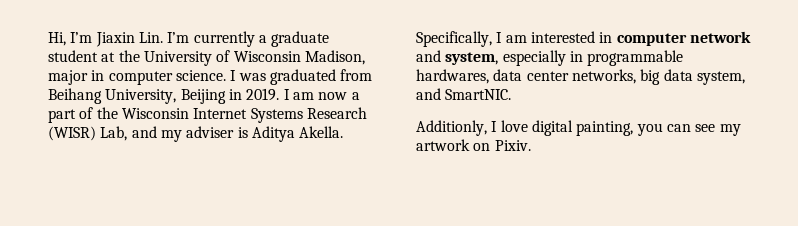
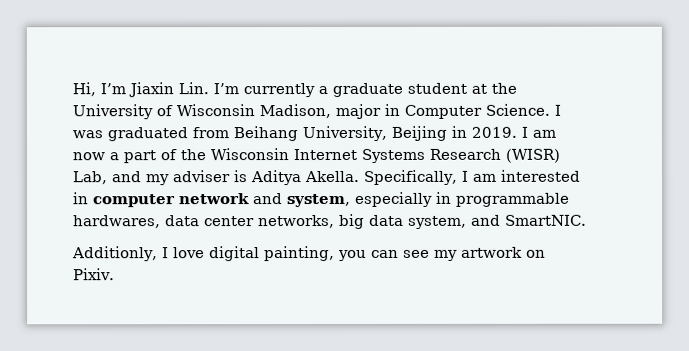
- Hi, I’m Jiaxin Lin. I’m currently a graduate student at the University of Wisconsin Madison, major in computer science.
+ Hi, I’m Jiaxin Lin. I’m currently a graduate student at the University of Wisconsin Madison, major in Computer Science.

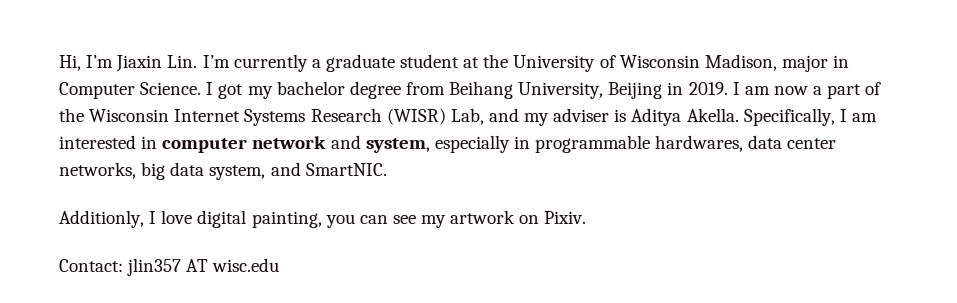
- I was graduated from Beihang University, Beijing in 2019.
+ I got my bachelor degree from Beihang University, Beijing in 2019.
+ Contact: jlin357 AT wisc.edu

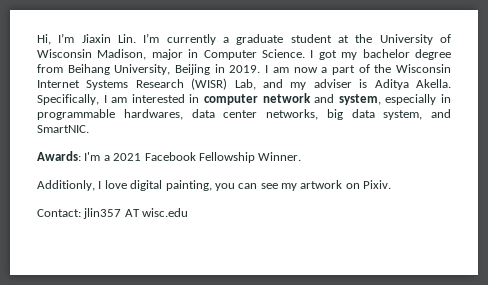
+ Awards: I'm a 2021 Facebook Fellowship Winner.

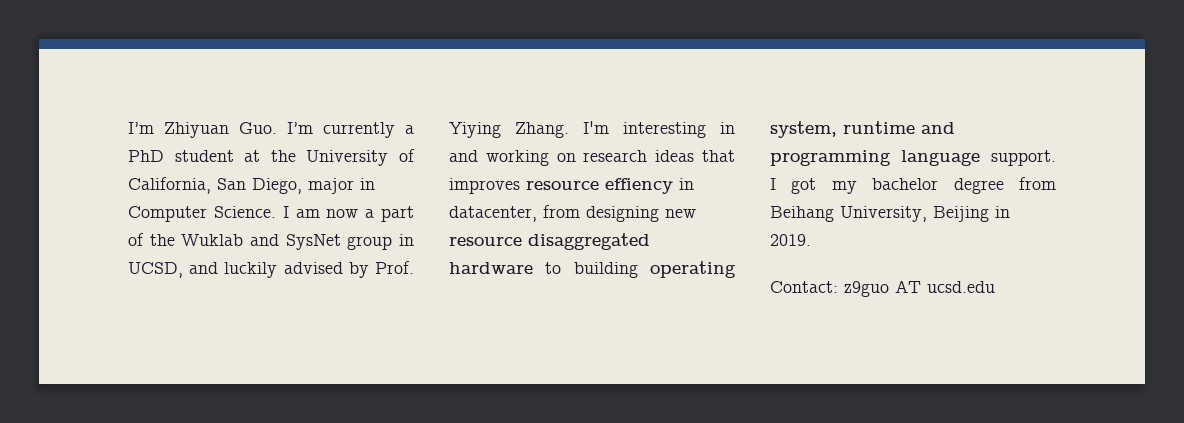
- Hi, I’m Jiaxin Lin. I’m currently a graduate student at the University of Wisconsin Madison, major in Computer Science.
+ I’m Zhiyuan Guo. I’m currently a PhD student at the University of California, San Diego, major in Computer Science.
- I got my bachelor degree from Beihang University, Beijing in 2019. I am now a part of the Wisconsin Internet Systems Research (WISR) Lab, and my adviser is Aditya Akella. Specifically, I am interested in computer network and system, especially in programmable hardwares, data center networks, big data system, and SmartNIC.
- Awards: I'm a 2021 Facebook Fellowship Winner.
- Additionly, I love digital painting, you can see my artwork on Pixiv.
- Contact: jlin357 AT wisc.edu
+ I am now a part of the Wuklab and SysNet group in UCSD, and luckily advised by Prof. Yiying Zhang. I'm interesting in and working on research ideas that improves resource effiency in datacenter, from designing new resource disaggregated hardware to building operating system, runtime and programming language support. I got my bachelor degree from Beihang University, Beijing in 2019.
+ Contact: z9guo AT ucsd.edu

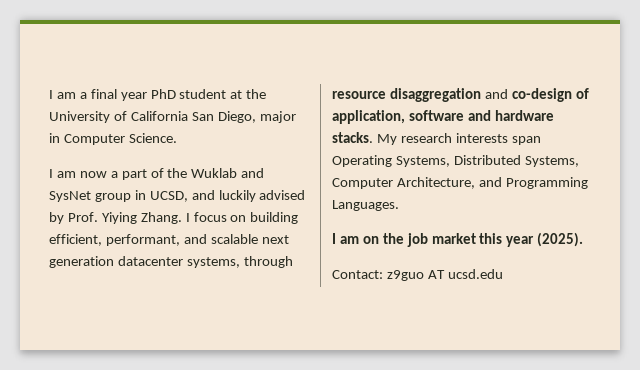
- I’m Zhiyuan Guo. I’m currently a PhD student at the University of California, San Diego, major in Computer Science. I am now a part of the Wuklab and SysNet group in UCSD, and luckily advised by Prof. Yiying Zhang.
+ I am a final year PhD student at the University of California San Diego, major in Computer Science.
+ I am now a part of the Wuklab and SysNet group in UCSD, and luckily advised by Prof. Yiying Zhang.
- I'm interesting in and working on research ideas that improves resource effiency in datacenter, from designing new resource disaggregated hardware to building operating system, runtime and programming language support. I got my bachelor degree from Beihang University, Beijing in 2019.
+ I focus on building efficient, performant, and scalable next generation datacenter systems, through resource disaggregation and co-design of application, software and hardware stacks. My research interests span Operating Systems, Distributed Systems, Computer Architecture, and Programming Languages.
+ I am on the job market this year (2025).

